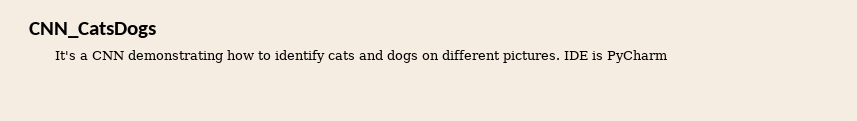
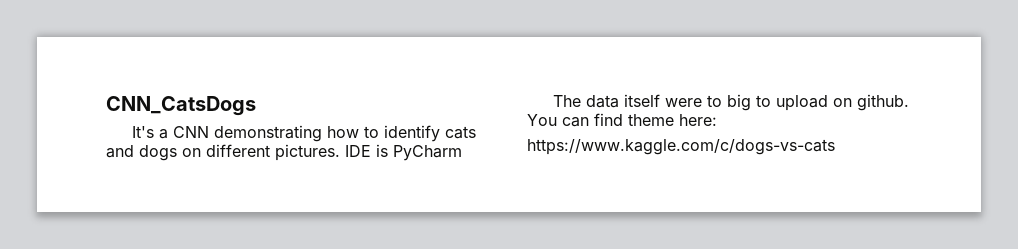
+ The data itself were to big to upload on github. You can find theme here:
+ https://www.kaggle.com/c/dogs-vs-cats

